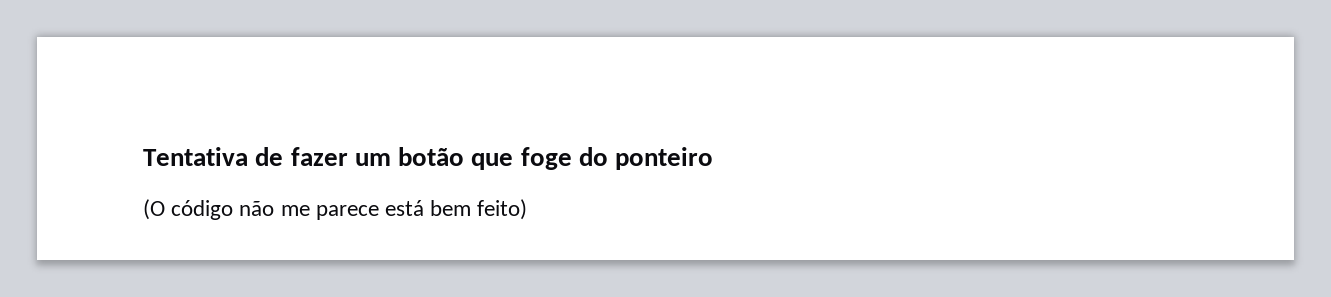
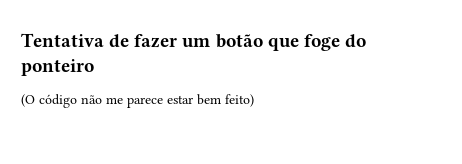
- (O código não me parece está bem feito)
+ (O código não me parece estar bem feito)

